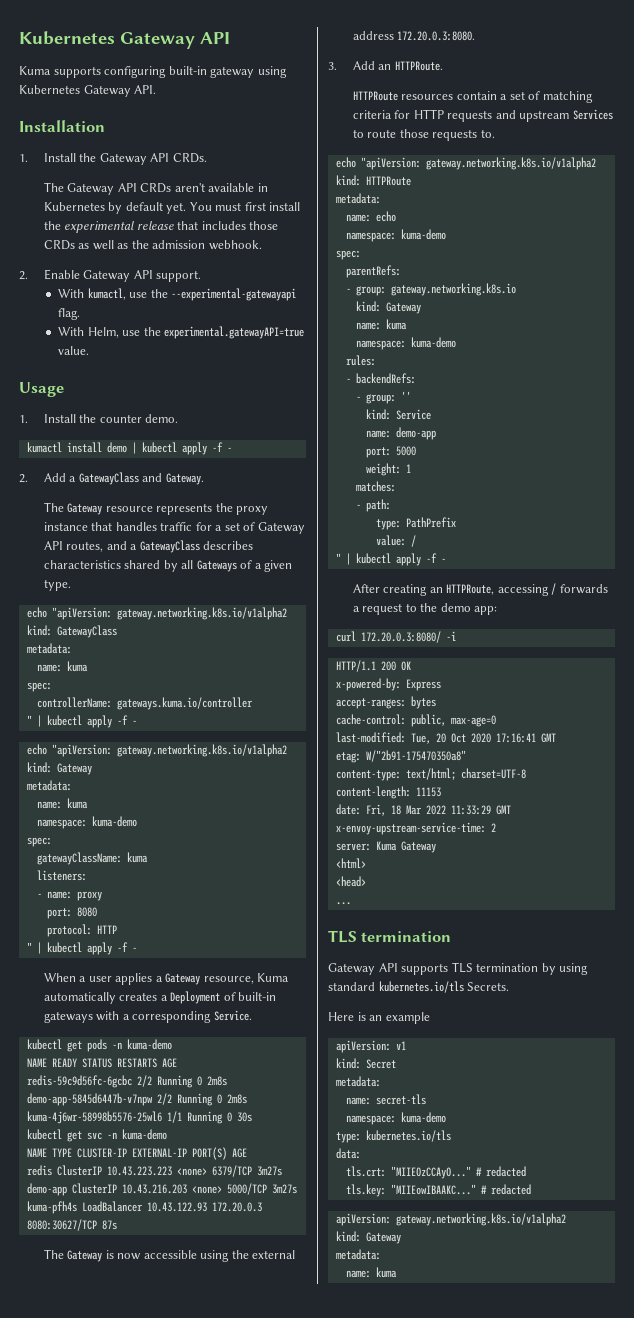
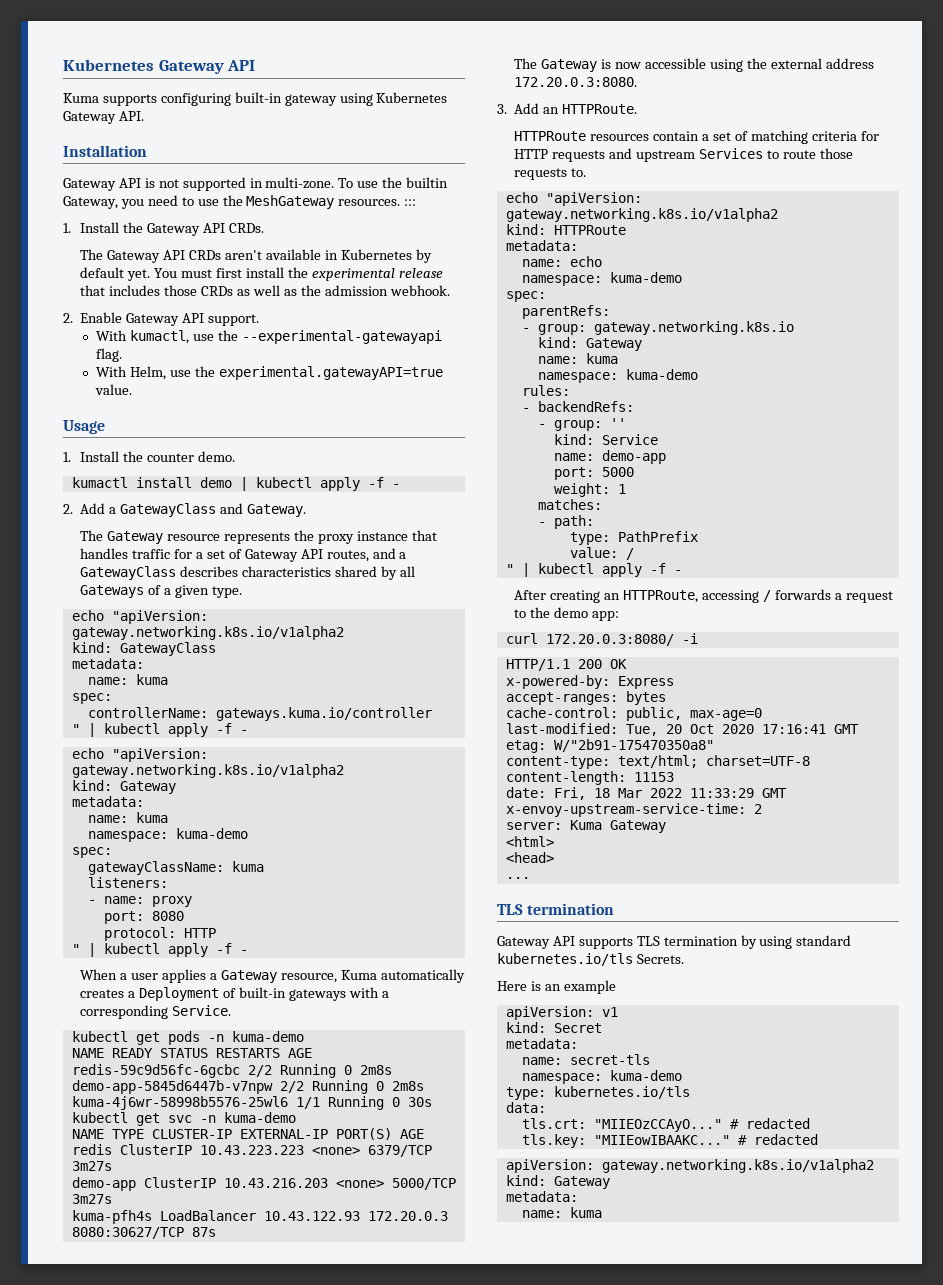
+ Gateway API is not supported in multi-zone. To use the builtin Gateway, you need to use the MeshGateway resources. :::

